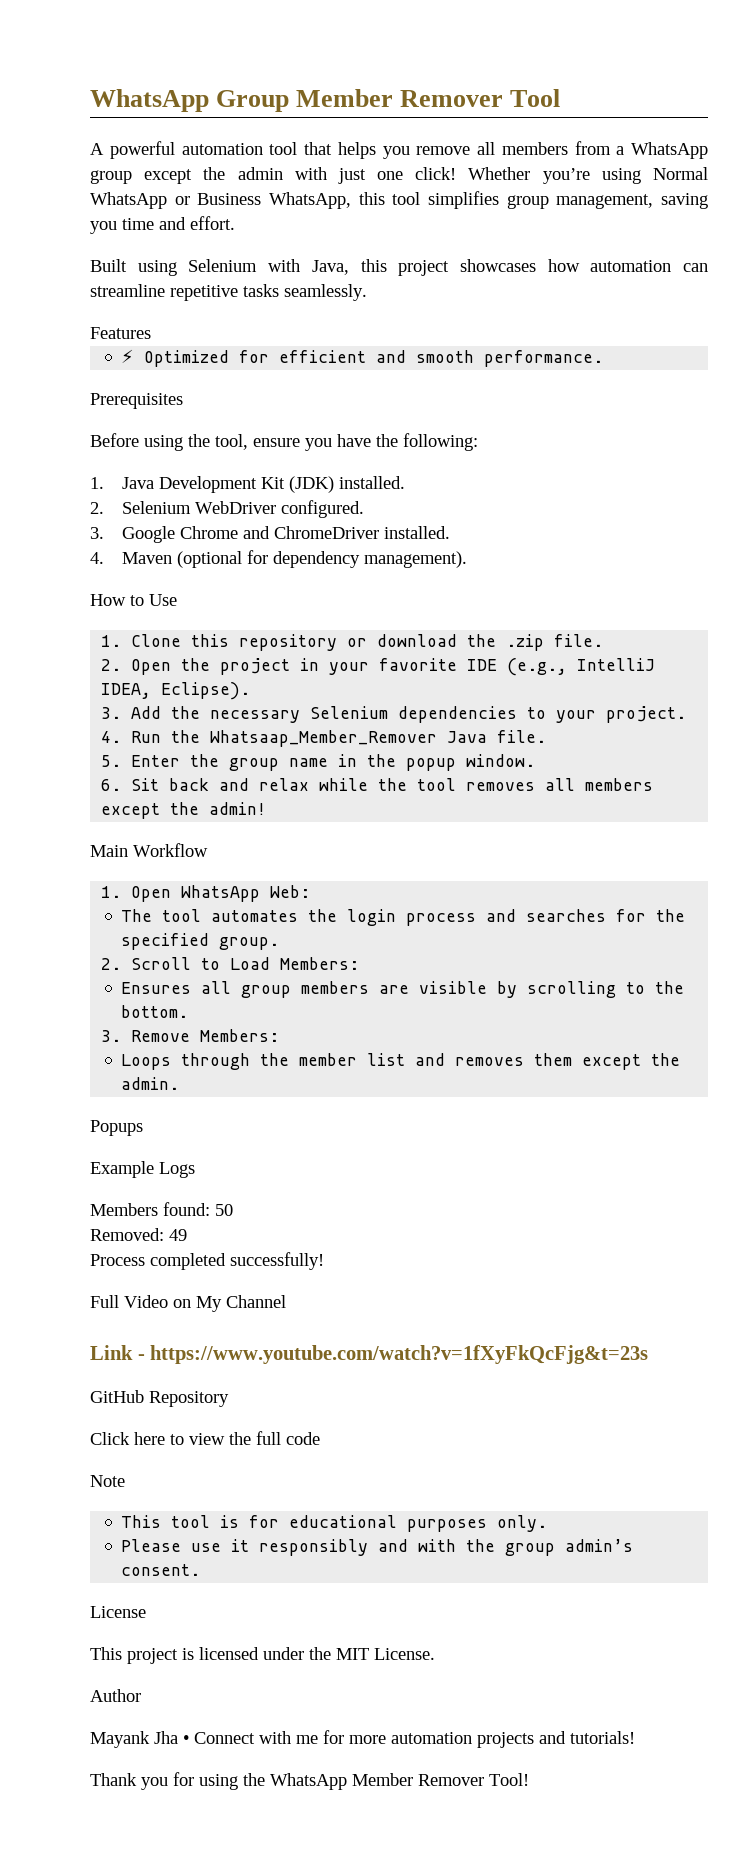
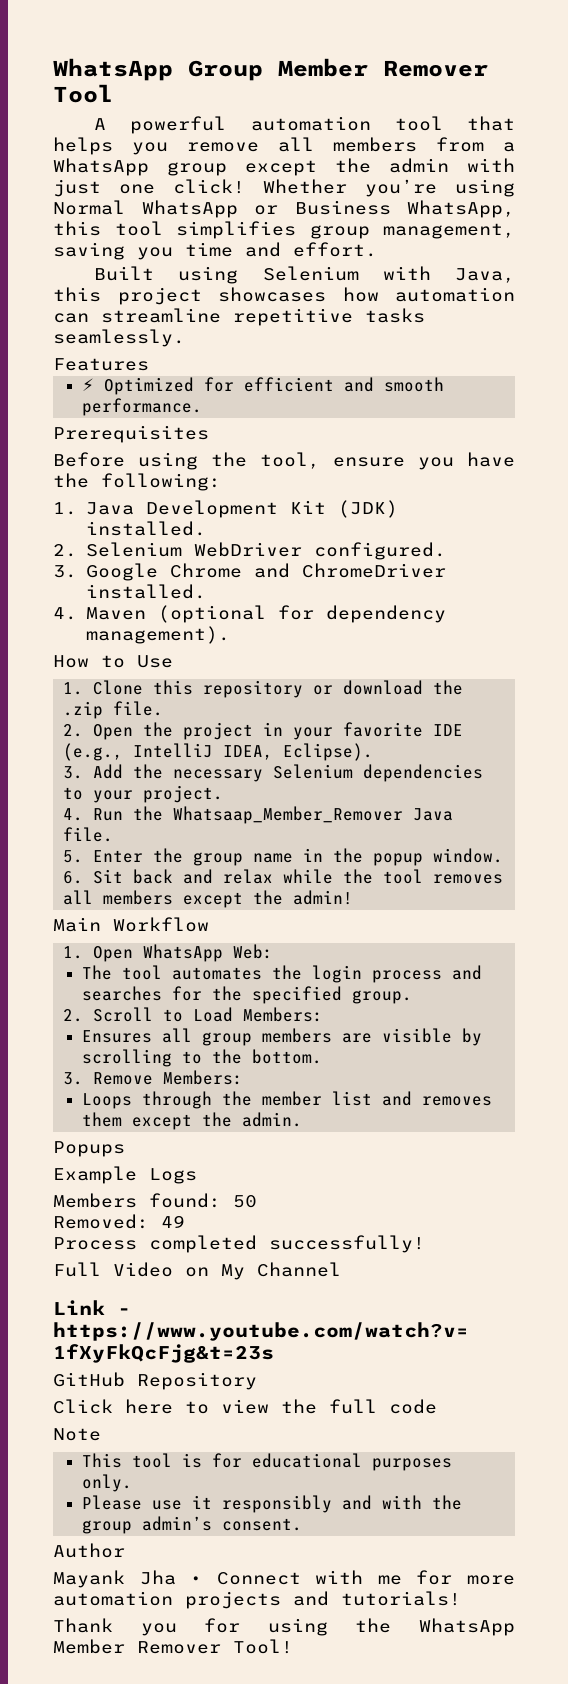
- License
- This project is licensed under the MIT License.

